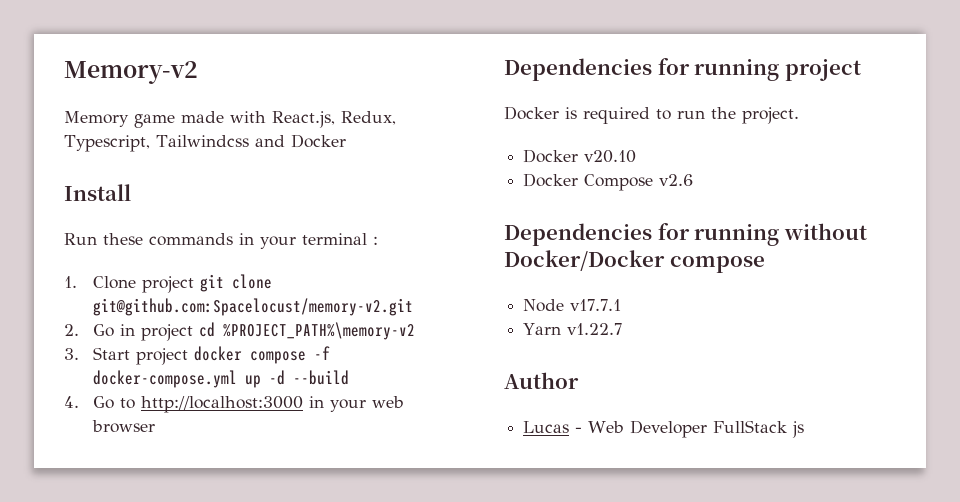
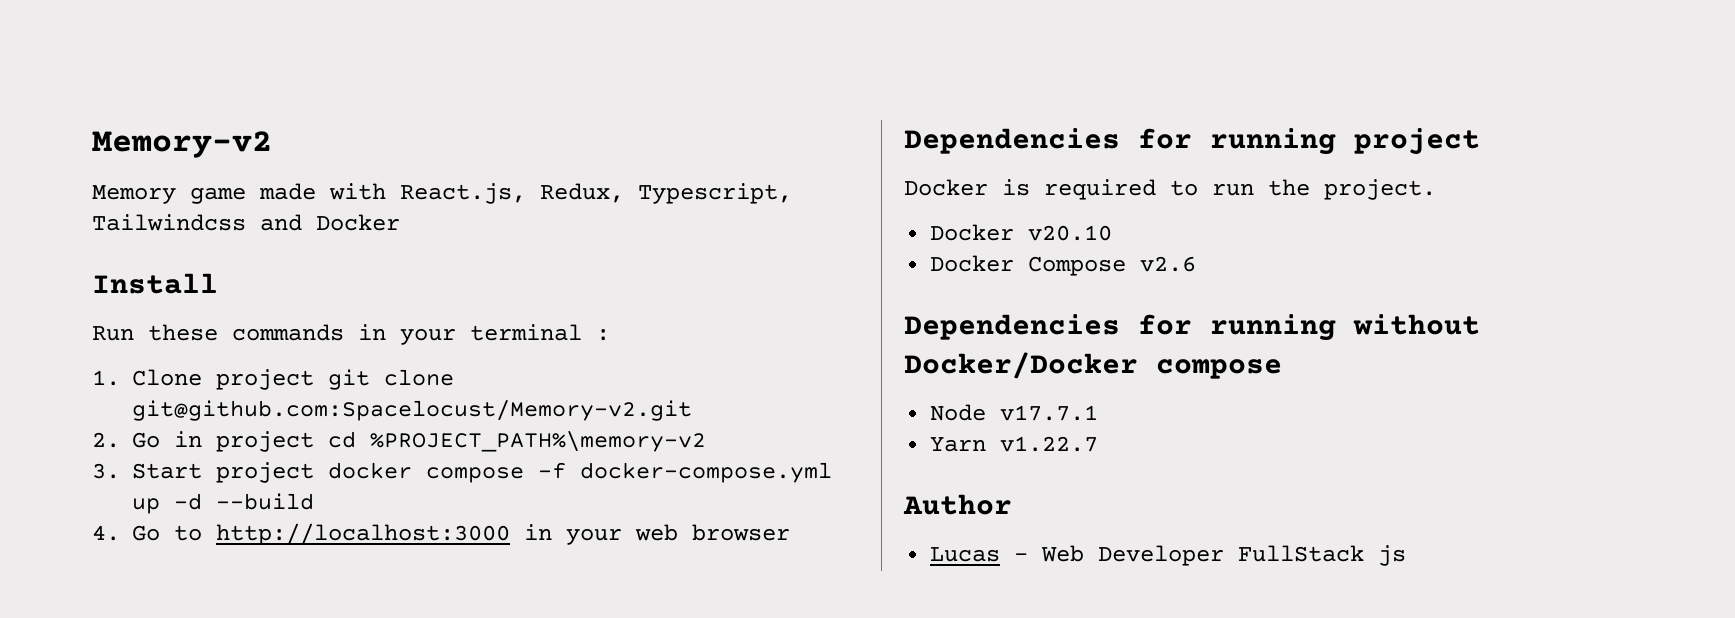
- 1. Clone project git clone git@github.com:Spacelocust/memory-v2.git
+ 1. Clone project git clone git@github.com:Spacelocust/Memory-v2.git

